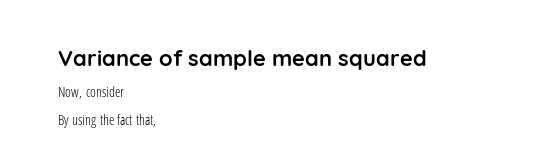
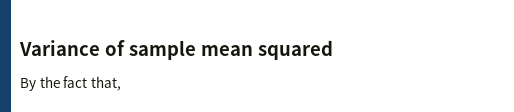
- Now, consider
- By using the fact that,
+ By the fact that,

